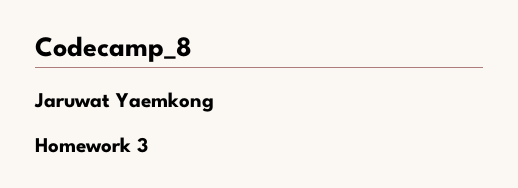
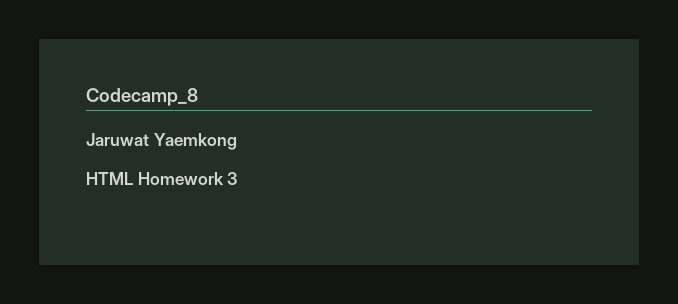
- Homework 3
+ HTML Homework 3

